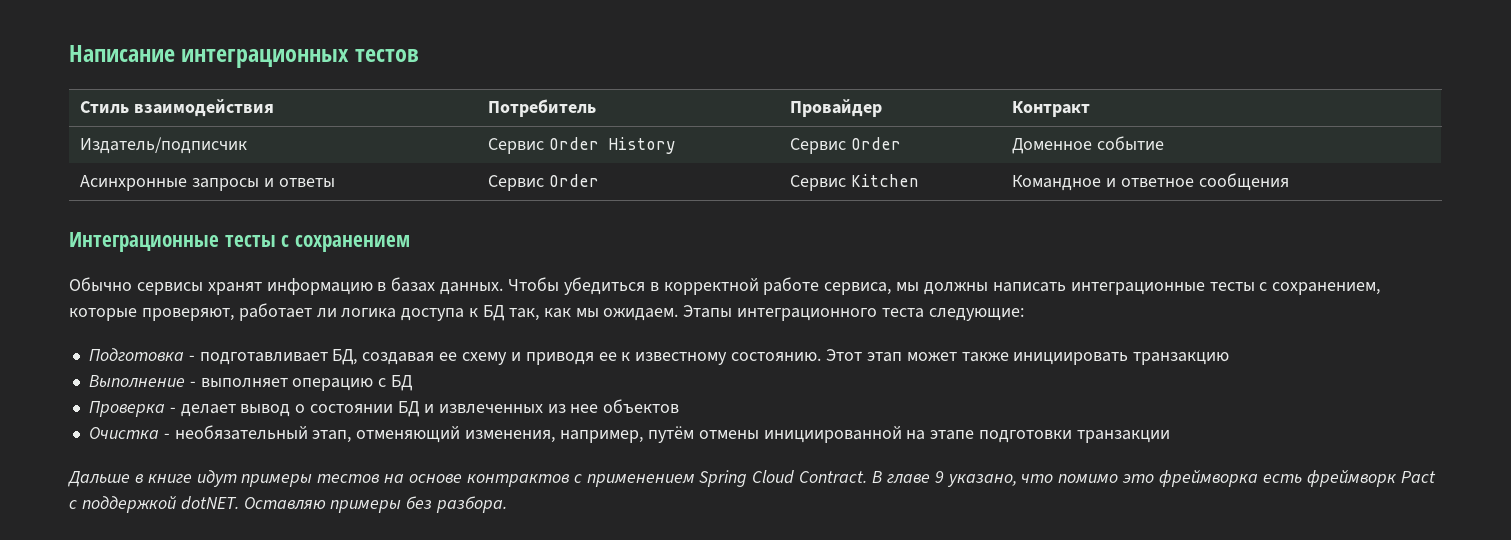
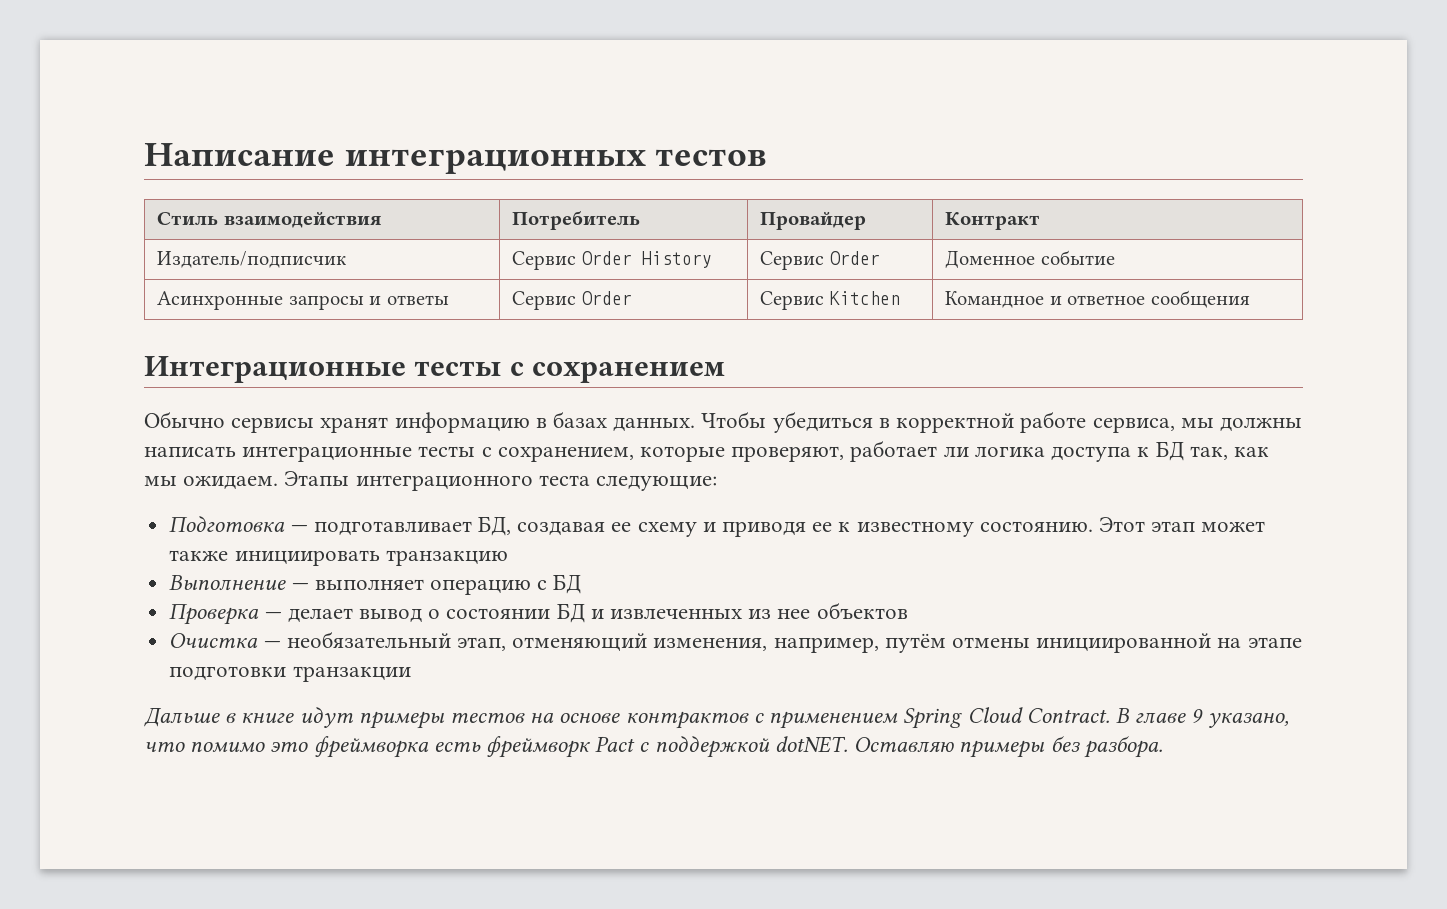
- Подготовка - подготавливает БД, создавая ее схему и приводя ее к известному состоянию.
+ Подготовка — подготавливает БД, создавая ее схему и приводя ее к известному состоянию.
- Выполнение - выполняет операцию с БД
+ Выполнение — выполняет операцию с БД
- Проверка - делает вывод о состоянии БД и извлеченных из нее объектов
+ Проверка — делает вывод о состоянии БД и извлеченных из нее объектов
- Очистка - необязательный этап, отменяющий изменения, например, путём отмены инициированной на этапе подготовки транзакции
+ Очистка — необязательный этап, отменяющий изменения, например, путём отмены инициированной на этапе подготовки транзакции

